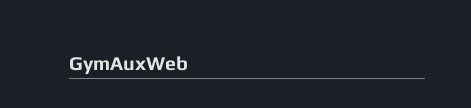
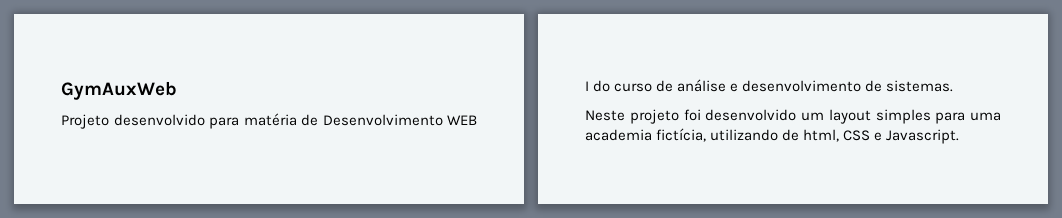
+ Projeto desenvolvido para matéria de Desenvolvimento WEB I do curso de análise e desenvolvimento de sistemas.
+ Neste projeto foi desenvolvido um layout simples para uma academia fictícia, utilizando de html, CSS e Javascript.

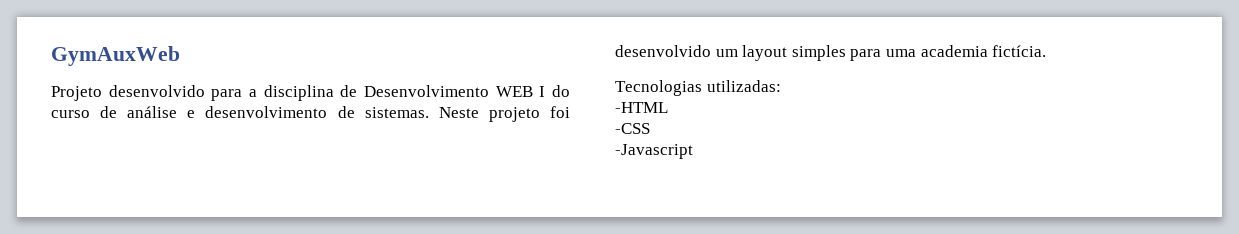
- Projeto desenvolvido para matéria de Desenvolvimento WEB I do curso de análise e desenvolvimento de sistemas.
- Neste projeto foi desenvolvido um layout simples para uma academia fictícia, utilizando de html, CSS e Javascript.
+ Projeto desenvolvido para a disciplina de Desenvolvimento WEB I do curso de análise e desenvolvimento de sistemas. Neste projeto foi desenvolvido um layout simples para uma academia fictícia.
+ Tecnologias utilizadas:
+ -HTML
+ -CSS
+ -Javascript

